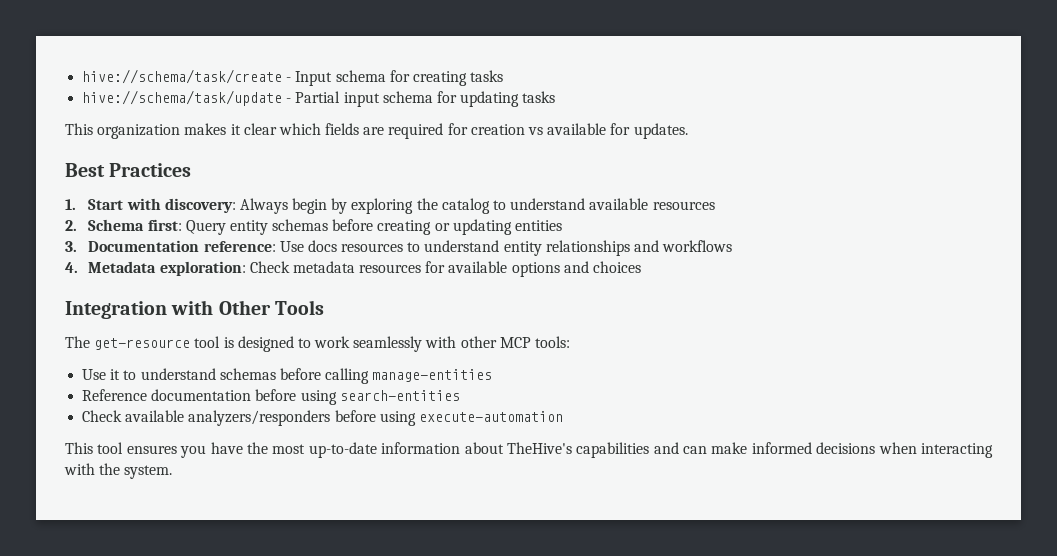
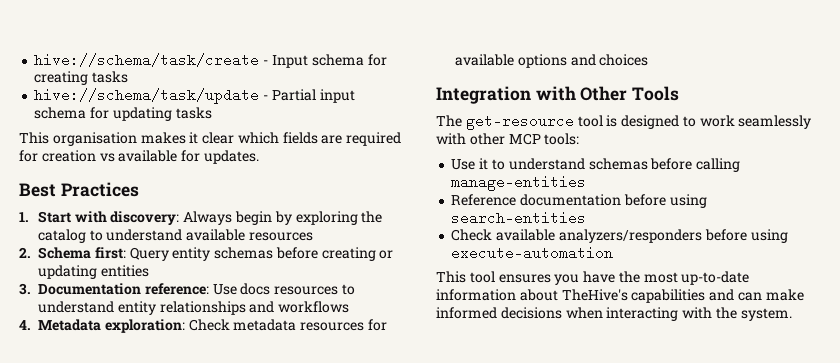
- This organization makes it clear which fields are required for creation vs available for updates.
+ This organisation makes it clear which fields are required for creation vs available for updates.

